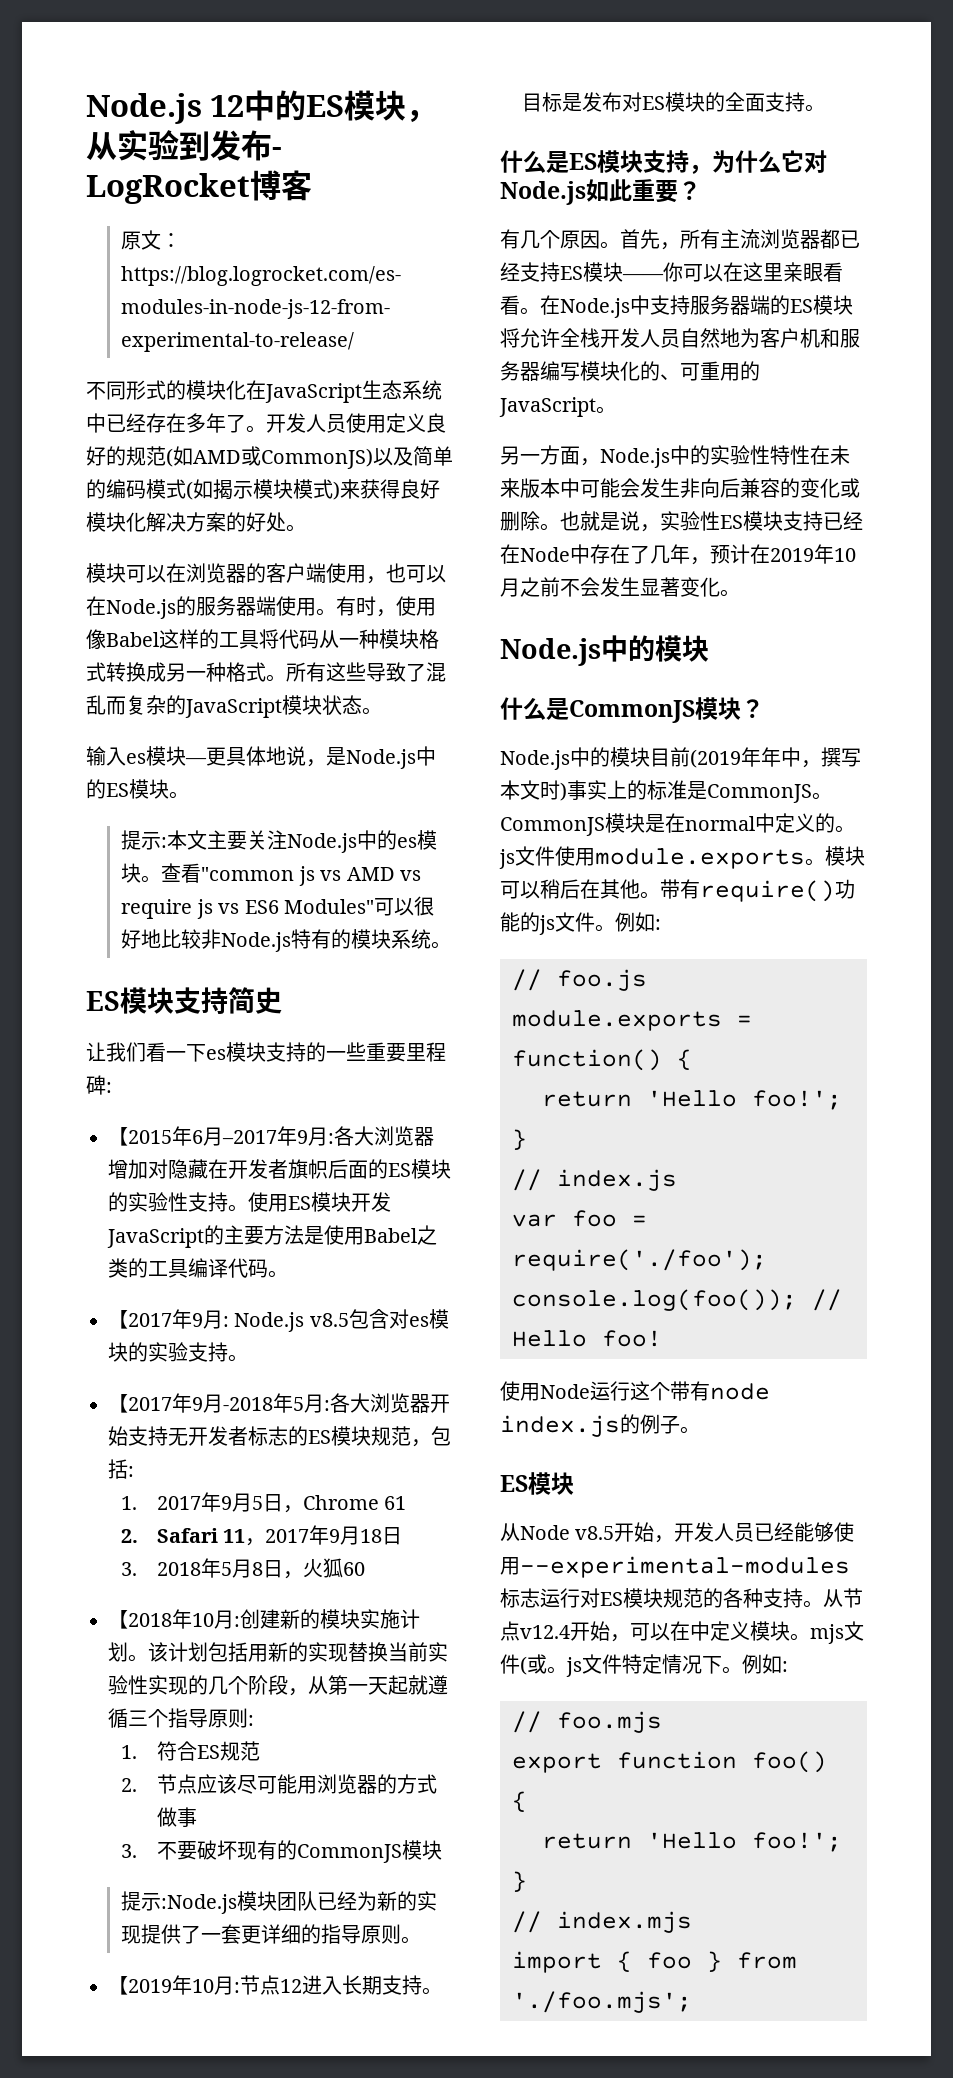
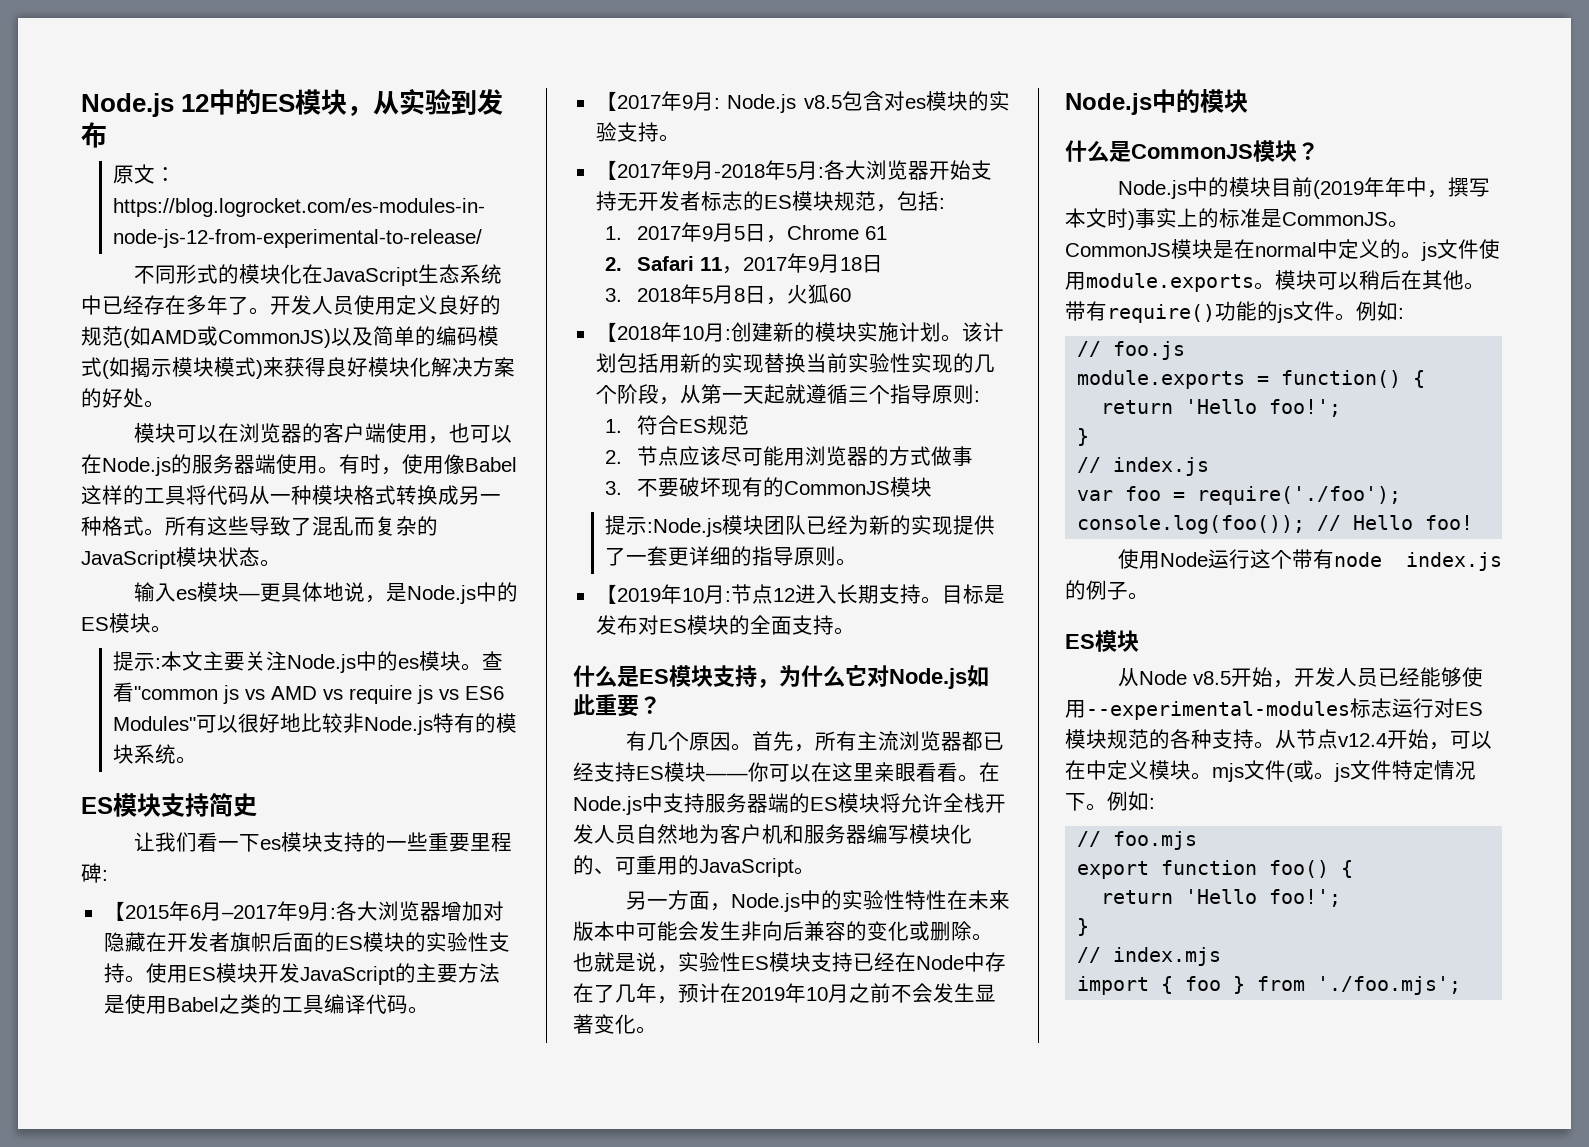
- Node.js 12中的ES模块，从实验到发布- LogRocket博客
+ Node.js 12中的ES模块，从实验到发布

